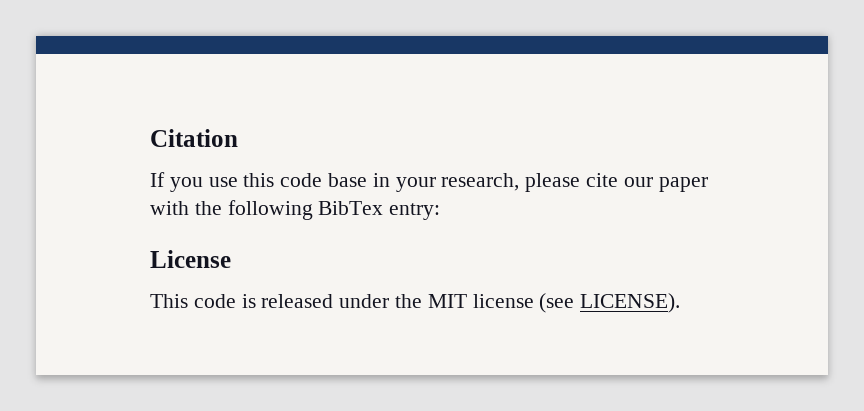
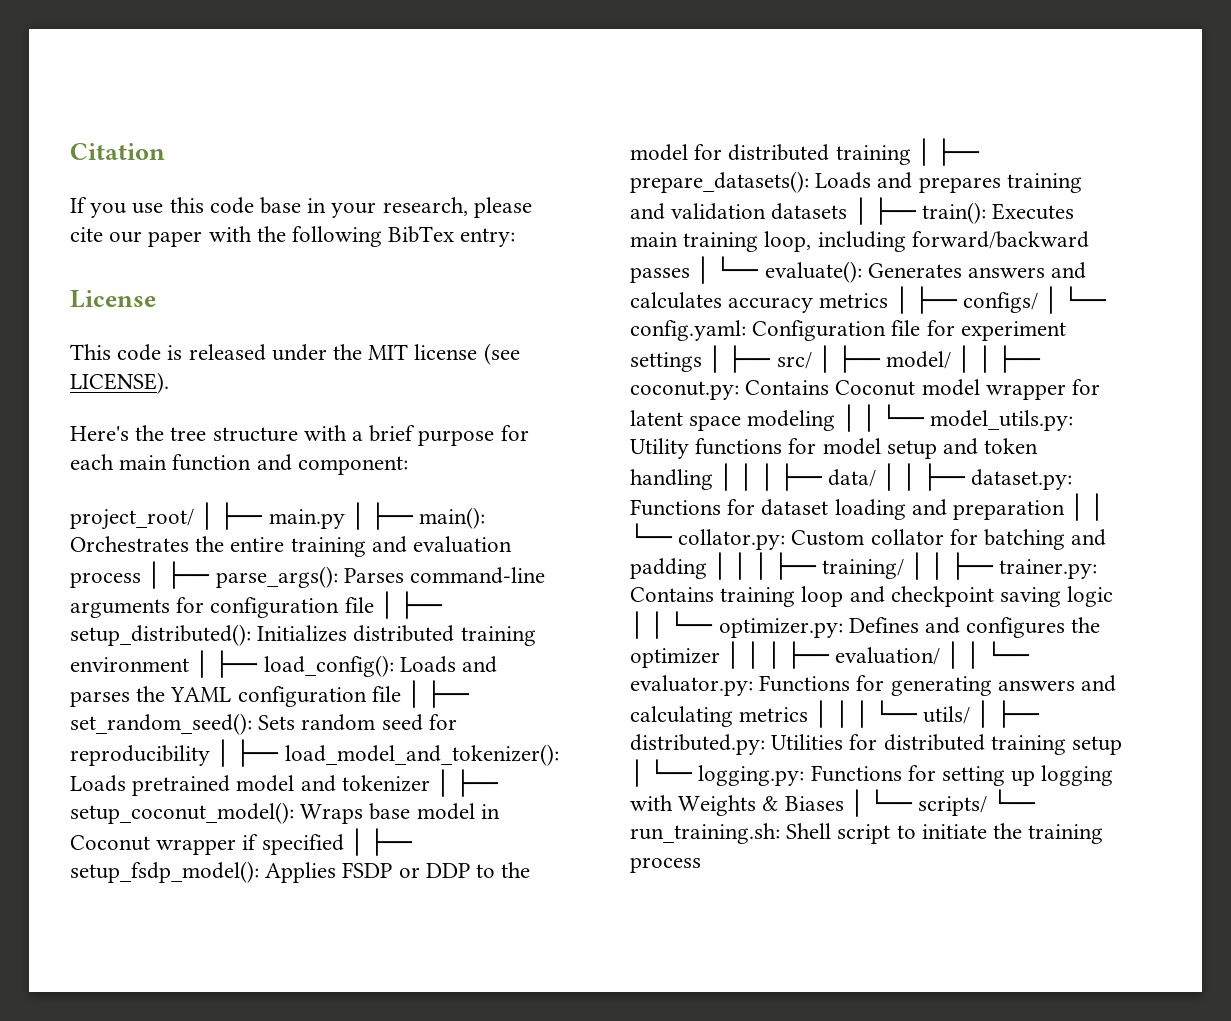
+ Here's the tree structure with a brief purpose for each main function and component:
+ project_root/ │ ├── main.py │ ├── main(): Orchestrates the entire training and evaluation process │ ├── parse_args(): Parses command-line arguments for configuration file │ ├── setup_distributed(): Initializes distributed training environment │ ├── load_config(): Loads and parses the YAML configuration file │ ├── set_random_seed(): Sets random seed for reproducibility │ ├── load_model_and_tokenizer(): Loads pretrained model and tokenizer │ ├── setup_coconut_model(): Wraps base model in Coconut wrapper if specified │ ├── setup_fsdp_model(): Applies FSDP or DDP to the model for distributed training │ ├── prepare_datasets(): Loads and prepares training and validation datasets │ ├── train(): Executes main training loop, including forward/backward passes │ └── evaluate(): Generates answers and calculates accuracy metrics │ ├── configs/ │ └── config.yaml: Configuration file for experiment settings │ ├── src/ │ ├── model/ │ │ ├── coconut.py: Contains Coconut model wrapper for latent space modeling │ │ └── model_utils.py: Utility functions for model setup and token handling │ │ │ ├── data/ │ │ ├── dataset.py: Functions for dataset loading and preparation │ │ └── collator.py: Custom collator for batching and padding │ │ │ ├── training/ │ │ ├── trainer.py: Contains training loop and checkpoint saving logic │ │ └── optimizer.py: Defines and configures the optimizer │ │ │ ├── evaluation/ │ │ └── evaluator.py: Functions for generating answers and calculating metrics │ │ │ └── utils/ │ ├── distributed.py: Utilities for distributed training setup │ └── logging.py: Functions for setting up logging with Weights & Biases │ └── scripts/ └── run_training.sh: Shell script to initiate the training process

